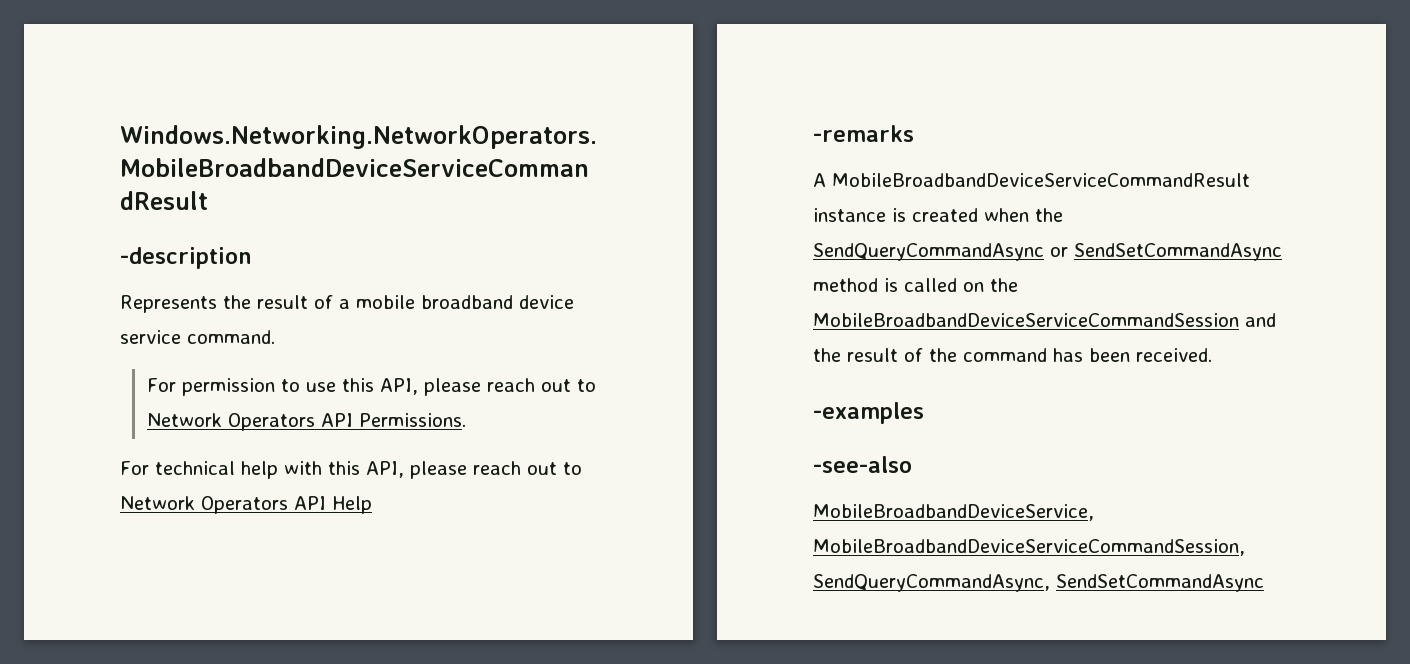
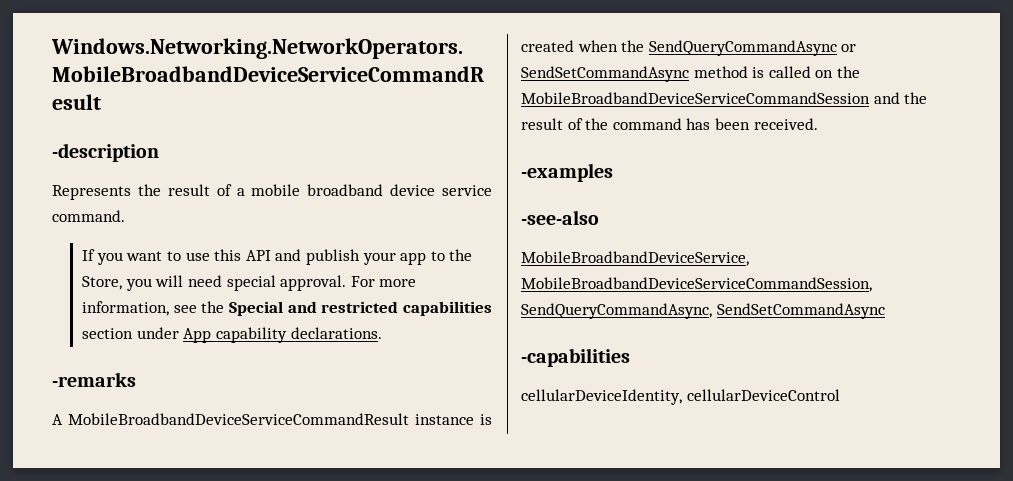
- For permission to use this API, please reach out to Network Operators API Permissions.
- For technical help with this API, please reach out to Network Operators API Help
+ If you want to use this API and publish your app to the Store, you will need special approval. For more information, see the Special and restricted capabilities section under App capability declarations.
+ -capabilities
+ cellularDeviceIdentity, cellularDeviceControl

